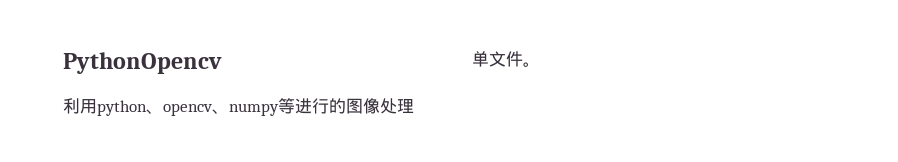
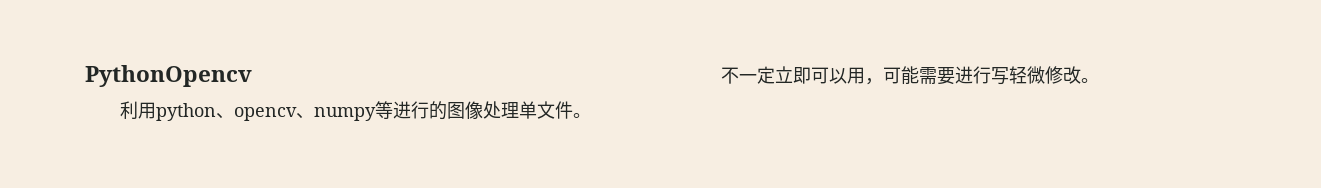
+ 不一定立即可以用，可能需要进行写轻微修改。

